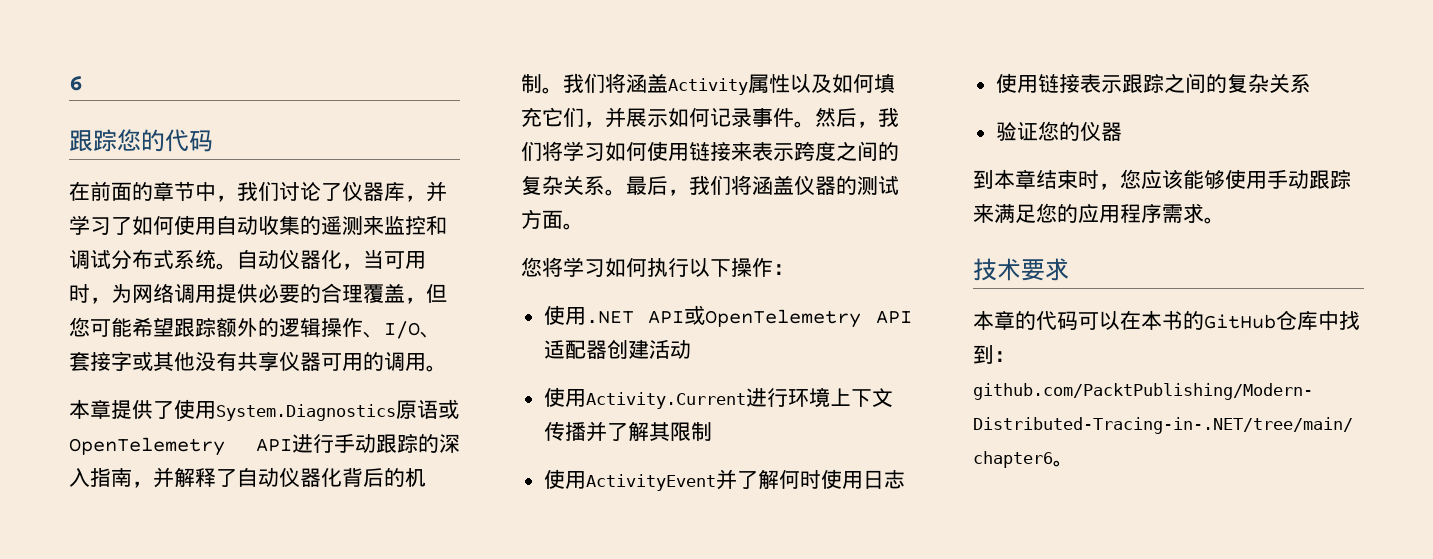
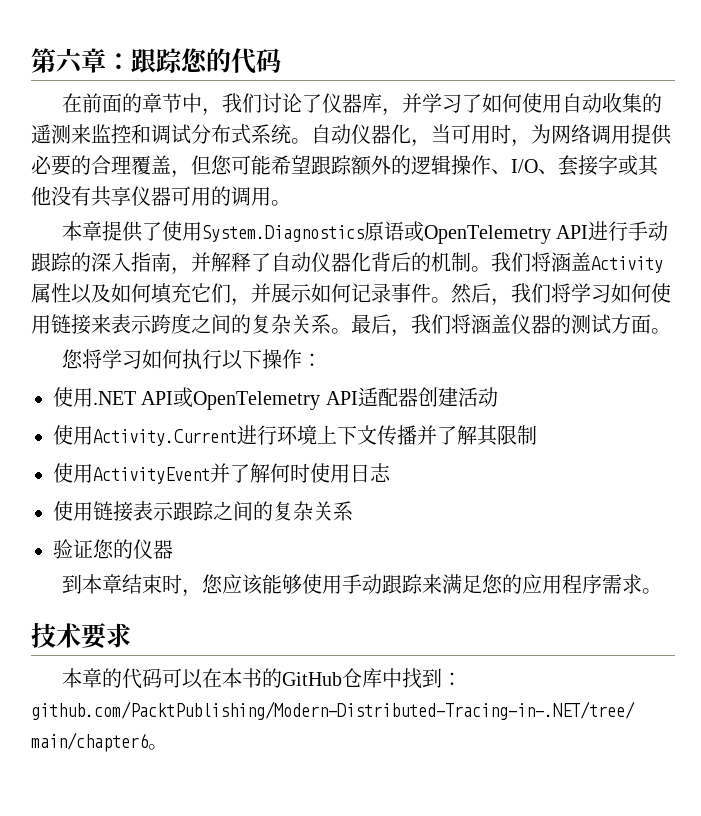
- 6
- 跟踪您的代码
+ 第六章：跟踪您的代码

